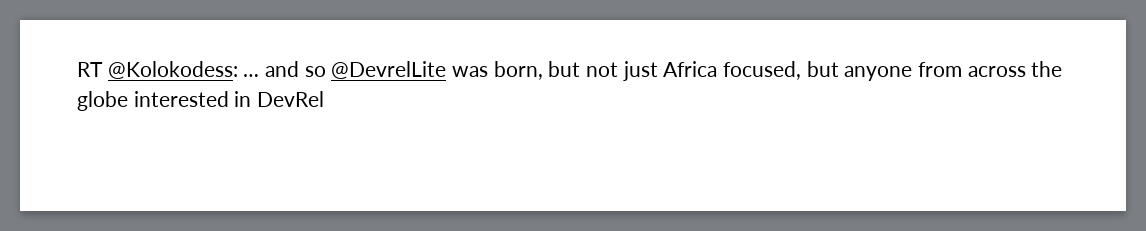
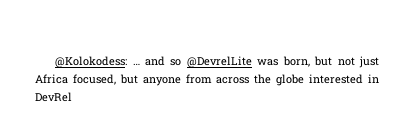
- RT @Kolokodess: … and so @DevrelLite was born, but not just Africa focused, but anyone from across the globe interested in DevRel
+ @Kolokodess: … and so @DevrelLite was born, but not just Africa focused, but anyone from across the globe interested in DevRel

